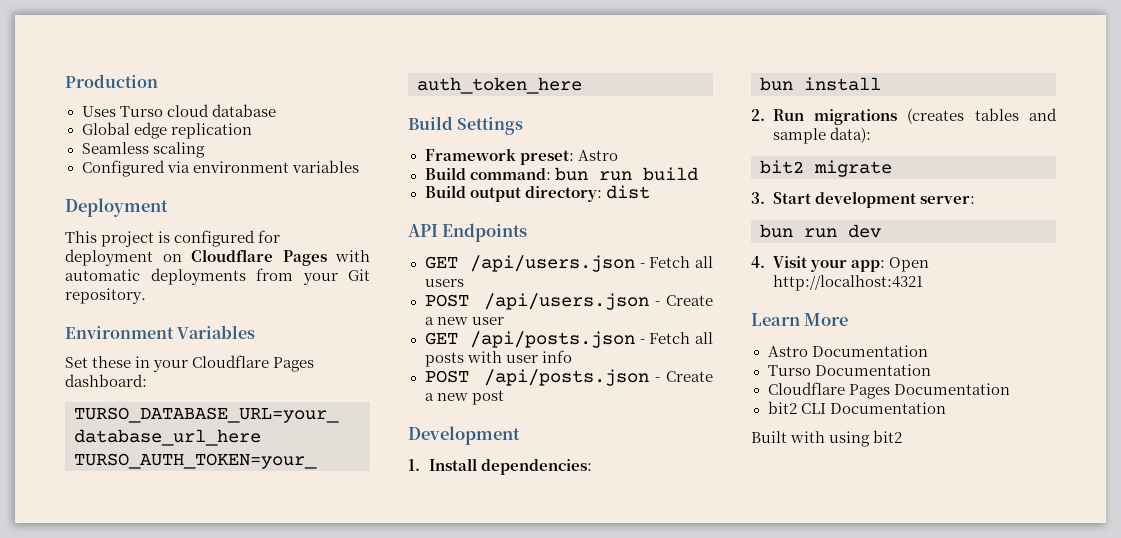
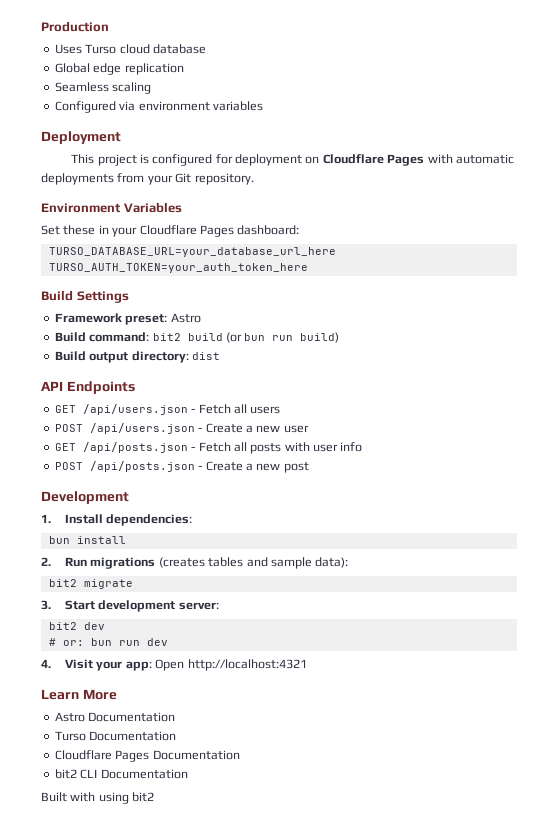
- Build command: bun run build
+ Build command: bit2 build (or bun run build)
- bun run dev
+ bit2 dev
+ # or: bun run dev

